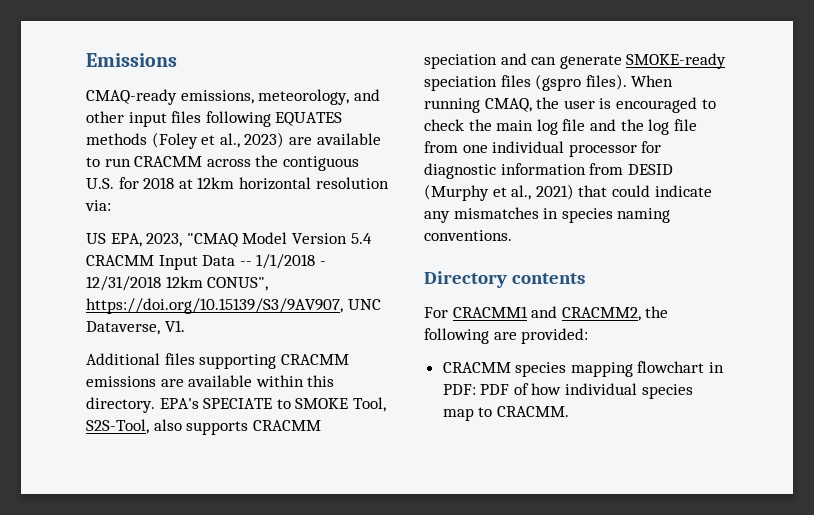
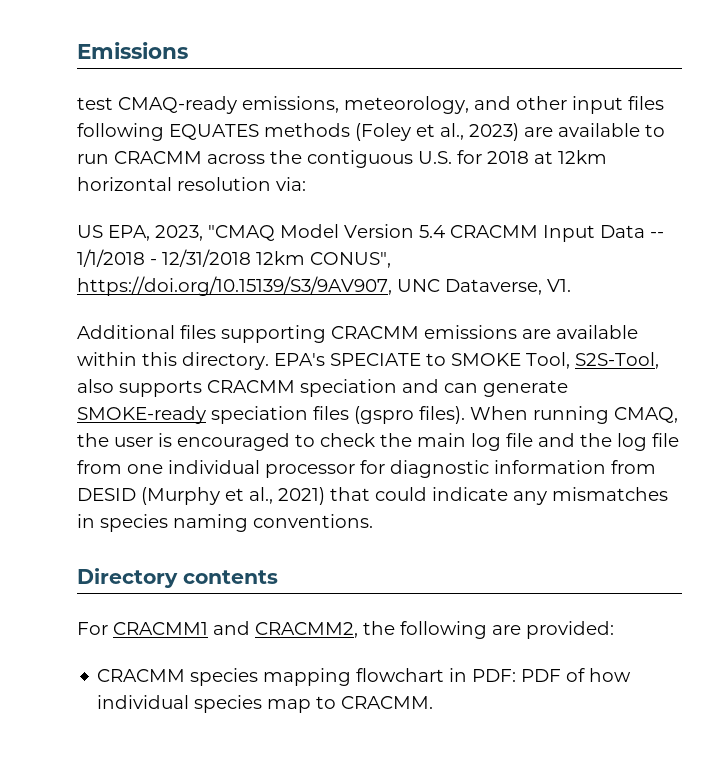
- CMAQ-ready emissions, meteorology, and other input files following EQUATES methods (Foley et al., 2023) are available to run CRACMM across the contiguous U.S. for 2018 at 12km horizontal resolution via:
+ test CMAQ-ready emissions, meteorology, and other input files following EQUATES methods (Foley et al., 2023) are available to run CRACMM across the contiguous U.S. for 2018 at 12km horizontal resolution via:

